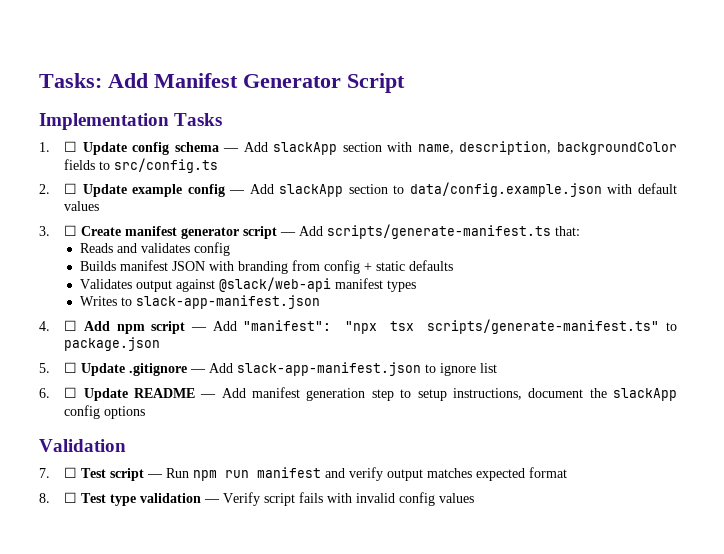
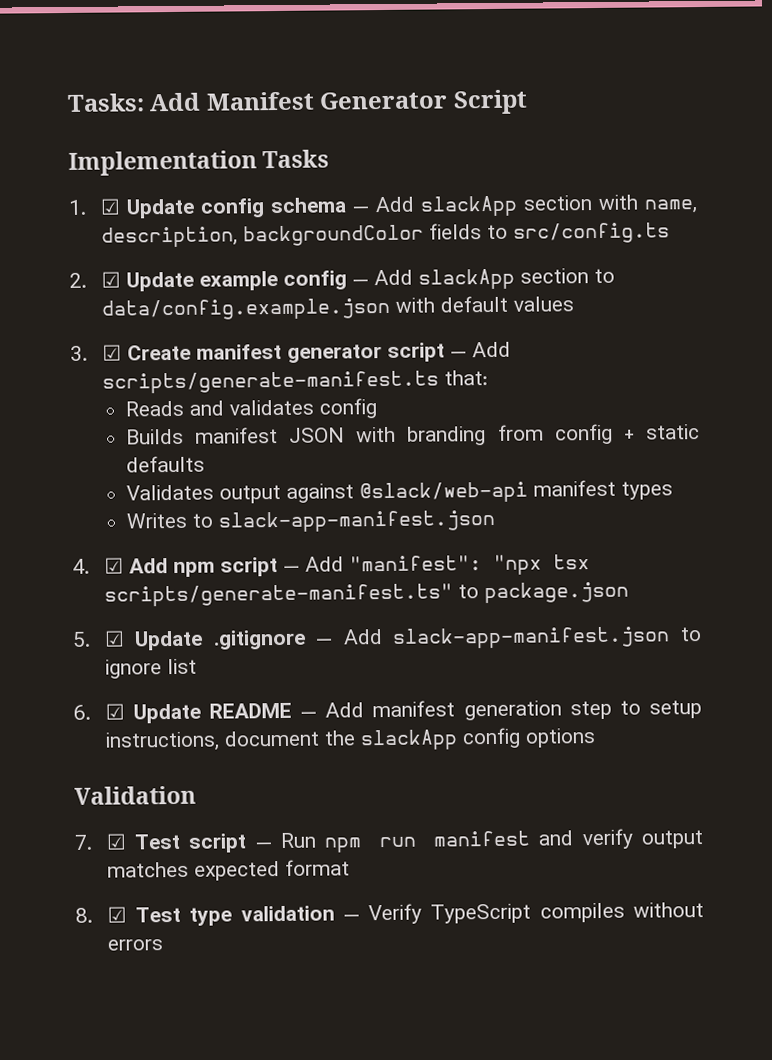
- 1. ☐ Update config schema — Add slackApp section with name, description, backgroundColor fields to src/config.ts
+ 1. ☑ Update config schema — Add slackApp section with name, description, backgroundColor fields to src/config.ts
- 2. ☐ Update example config — Add slackApp section to data/config.example.json with default values
+ 2. ☑ Update example config — Add slackApp section to data/config.example.json with default values
- 3. ☐ Create manifest generator script — Add scripts/generate-manifest.ts that:
+ 3. ☑ Create manifest generator script — Add scripts/generate-manifest.ts that:
- 4. ☐ Add npm script — Add "manifest": "npx tsx scripts/generate-manifest.ts" to package.json
+ 4. ☑ Add npm script — Add "manifest": "npx tsx scripts/generate-manifest.ts" to package.json
- 5. ☐ Update .gitignore — Add slack-app-manifest.json to ignore list
+ 5. ☑ Update .gitignore — Add slack-app-manifest.json to ignore list
- 6. ☐ Update README — Add manifest generation step to setup instructions, document the slackApp config options
+ 6. ☑ Update README — Add manifest generation step to setup instructions, document the slackApp config options
- 7. ☐ Test script — Run npm run manifest and verify output matches expected format
+ 7. ☑ Test script — Run npm run manifest and verify output matches expected format
- 8. ☐ Test type validation — Verify script fails with invalid config values
+ 8. ☑ Test type validation — Verify TypeScript compiles without errors

